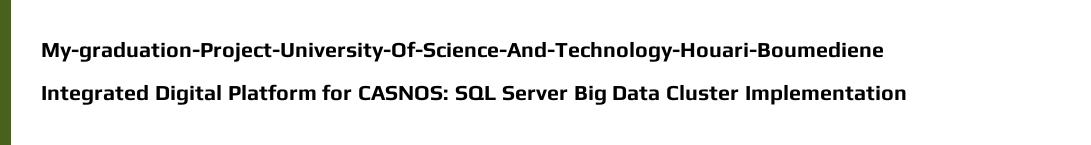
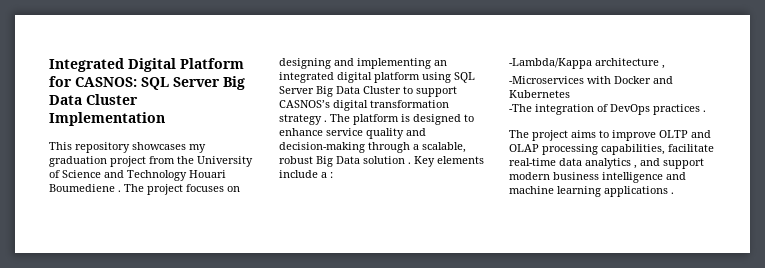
- My-graduation-Project-University-Of-Science-And-Technology-Houari-Boumediene
+ This repository showcases my graduation project from the University of Science and Technology Houari Boumediene . The project focuses on designing and implementing an integrated digital platform using SQL Server Big Data Cluster to support CASNOS’s digital transformation strategy . The platform is designed to enhance service quality and decision-making through a scalable, robust Big Data solution . Key elements include a :
+ -Lambda/Kappa architecture ,
+ -Microservices with Docker and Kubernetes
+ -The integration of DevOps practices .
+ The project aims to improve OLTP and OLAP processing capabilities, facilitate real-time data analytics , and support modern business intelligence and machine learning applications .

